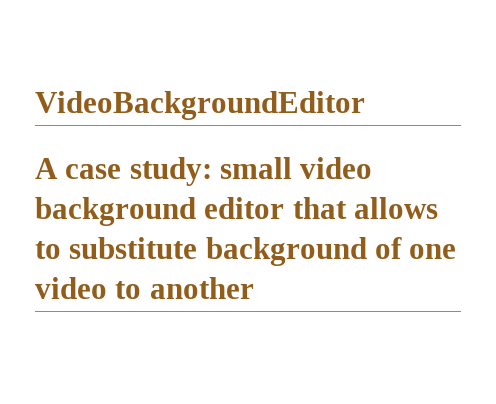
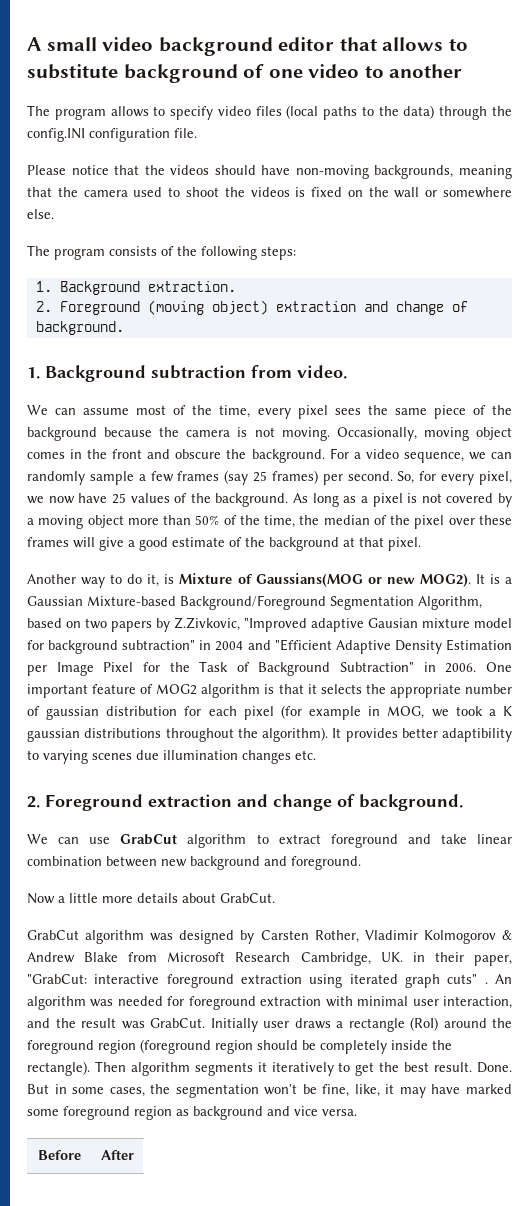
- VideoBackgroundEditor
- A case study: small video background editor that allows to substitute background of one video to another
+ A small video background editor that allows to substitute background of one video to another
+ The program allows to specify video files (local paths to the data) through the config.INI configuration file.
+ Please notice that the videos should have non-moving backgrounds, meaning that the camera used to shoot the videos is fixed on the wall or somewhere else.
+ The program consists of the following steps:
+ 1. Background extraction.
+ 2. Foreground (moving object) extraction and change of background.
+ 1. Background subtraction from video.
+ We can assume most of the time, every pixel sees the same piece of the background because the camera is not moving. Occasionally, moving object comes in the front and obscure the background. For a video sequence, we can randomly sample a few frames (say 25 frames) per second. So, for every pixel, we now have 25 values of the background. As long as a pixel is not covered by a moving object more than 50% of the time, the median of the pixel over these frames will give a good estimate of the background at that pixel.
+ Another way to do it, is Mixture of Gaussians(MOG or new MOG2). It is a Gaussian Mixture-based Background/Foreground Segmentation Algorithm, based on two papers by Z.Zivkovic, "Improved adaptive Gausian mixture model for background subtraction" in 2004 and "Efficient Adaptive Density Estimation per Image Pixel for the Task of Background Subtraction" in 2006. One important feature of MOG2 algorithm is that it selects the appropriate number of gaussian distribution for each pixel (for example in MOG, we took a K gaussian distributions throughout the algorithm). It provides better adaptibility to varying scenes due illumination changes etc.
+ 2. Foreground extraction and change of background.
+ We can use GrabCut algorithm to extract foreground and take linear combination between new background and foreground.
+ Now a little more details about GrabCut.
+ GrabCut algorithm was designed by Carsten Rother, Vladimir Kolmogorov & Andrew Blake from Microsoft Research Cambridge, UK. in their paper, "GrabCut: interactive foreground extraction using iterated graph cuts" . An algorithm was needed for foreground extraction with minimal user interaction, and the result was GrabCut. Initially user draws a rectangle (RoI) around the foreground region (foreground region should be completely inside the rectangle). Then algorithm segments it iteratively to get the best result. Done. But in some cases, the segmentation won't be fine, like, it may have marked some foreground region as background and vice versa.
+ Before | After

